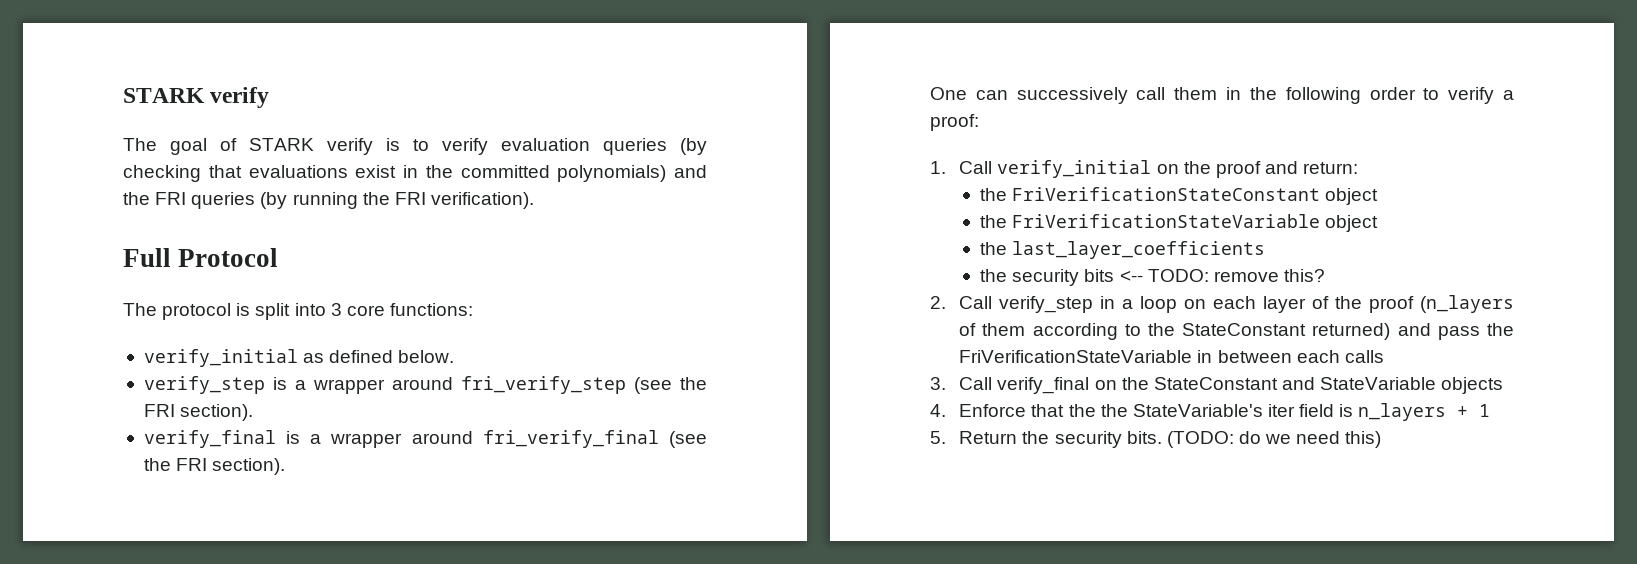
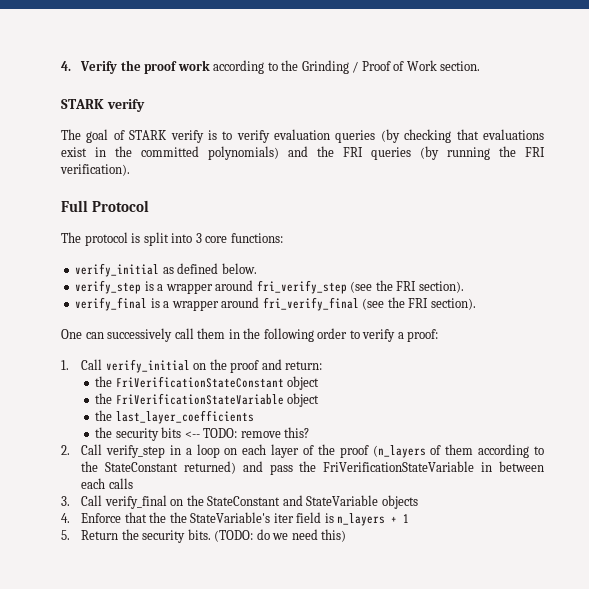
+ 4. Verify the proof work according to the Grinding / Proof of Work section.

